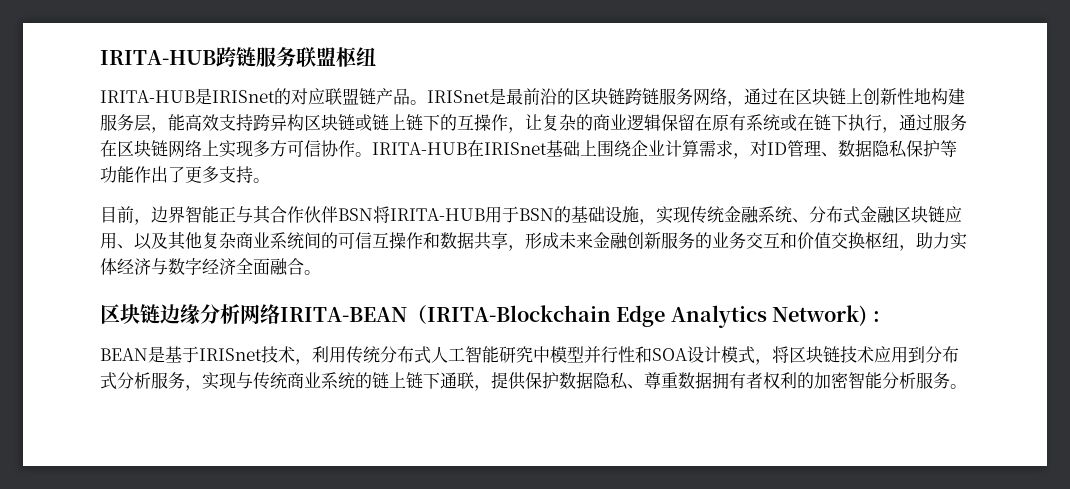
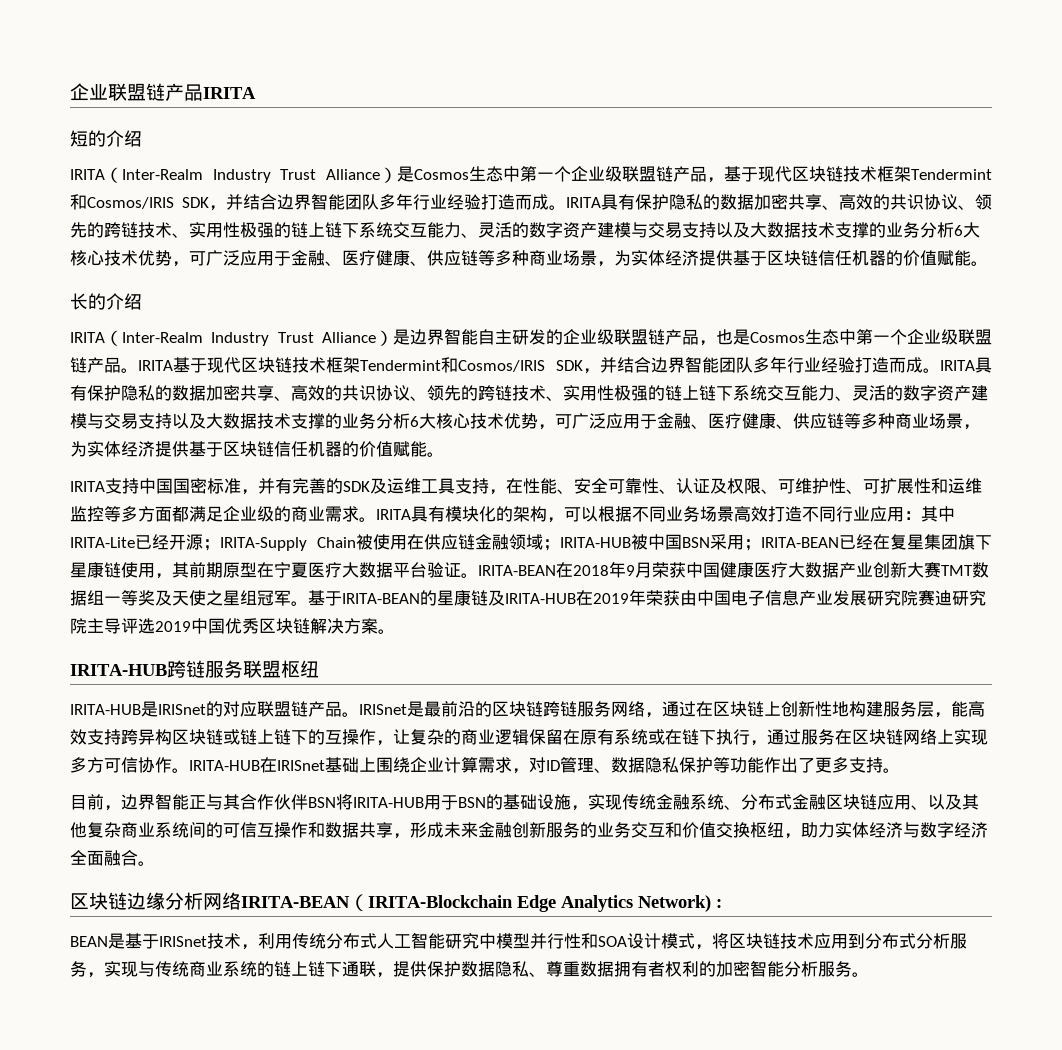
+ 企业联盟链产品IRITA
+ 短的介绍
+ IRITA（Inter-Realm Industry Trust Alliance）是Cosmos生态中第一个企业级联盟链产品，基于现代区块链技术框架Tendermint和Cosmos/IRIS SDK，并结合边界智能团队多年行业经验打造而成。IRITA具有保护隐私的数据加密共享、高效的共识协议、领先的跨链技术、实用性极强的链上链下系统交互能力、灵活的数字资产建模与交易支持以及大数据技术支撑的业务分析6大核心技术优势，可广泛应用于金融、医疗健康、供应链等多种商业场景，为实体经济提供基于区块链信任机器的价值赋能。
+ 长的介绍
+ IRITA（Inter-Realm Industry Trust Alliance）是边界智能自主研发的企业级联盟链产品，也是Cosmos生态中第一个企业级联盟链产品。IRITA基于现代区块链技术框架Tendermint和Cosmos/IRIS SDK，并结合边界智能团队多年行业经验打造而成。IRITA具有保护隐私的数据加密共享、高效的共识协议、领先的跨链技术、实用性极强的链上链下系统交互能力、灵活的数字资产建模与交易支持以及大数据技术支撑的业务分析6大核心技术优势，可广泛应用于金融、医疗健康、供应链等多种商业场景，为实体经济提供基于区块链信任机器的价值赋能。
+ IRITA支持中国国密标准，并有完善的SDK及运维工具支持，在性能、安全可靠性、认证及权限、可维护性、可扩展性和运维监控等多方面都满足企业级的商业需求。IRITA具有模块化的架构，可以根据不同业务场景高效打造不同行业应用：其中IRITA-Lite已经开源；IRITA-Supply Chain被使用在供应链金融领域；IRITA-HUB被中国BSN采用；IRITA-BEAN已经在复星集团旗下星康链使用，其前期原型在宁夏医疗大数据平台验证。IRITA-BEAN在2018年9月荣获中国健康医疗大数据产业创新大赛TMT数据组一等奖及天使之星组冠军。基于IRITA-BEAN的星康链及IRITA-HUB在2019年荣获由中国电子信息产业发展研究院赛迪研究院主导评选2019中国优秀区块链解决方案。

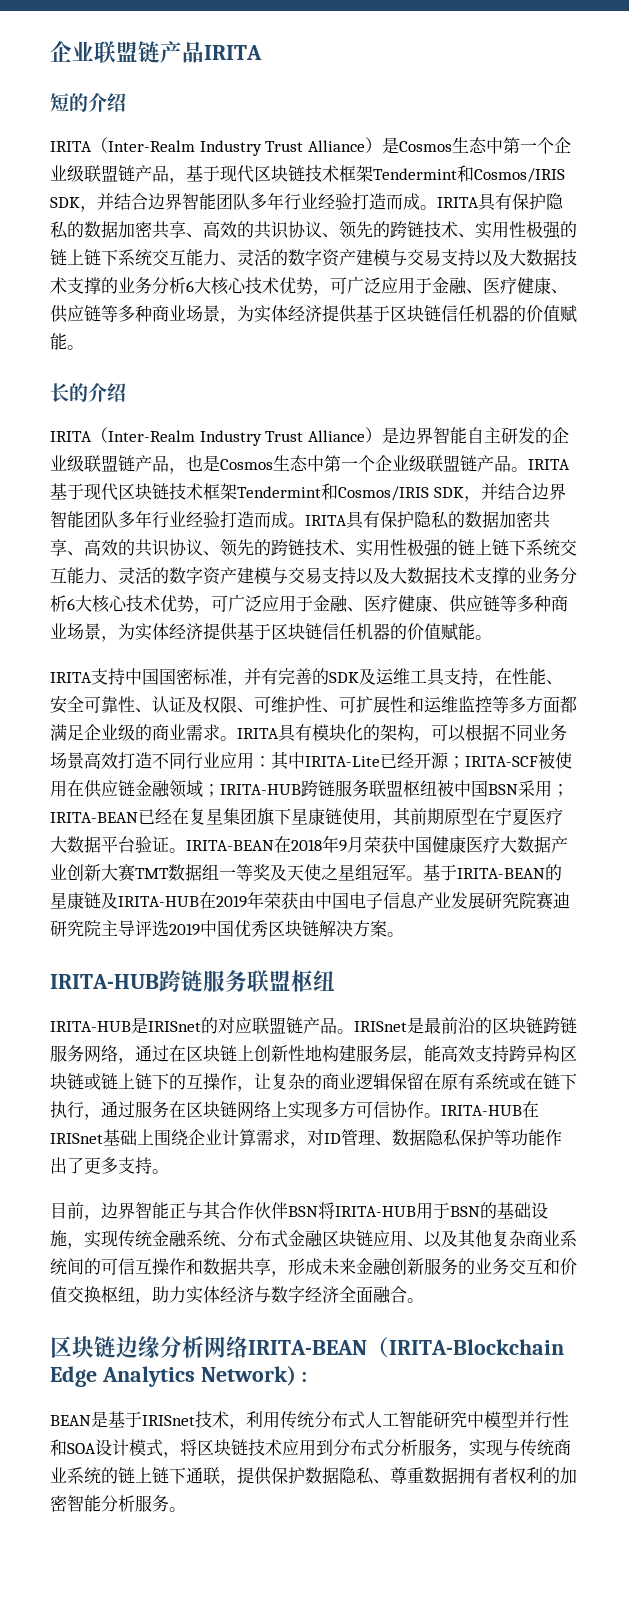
- IRITA具有模块化的架构，可以根据不同业务场景高效打造不同行业应用：其中IRITA-Lite已经开源；IRITA-Supply Chain被使用在供应链金融领域；IRITA-HUB被中国BSN采用；IRITA-BEAN已经在复星集团旗下星康链使用，其前期原型在宁夏医疗大数据平台验证。
+ IRITA具有模块化的架构，可以根据不同业务场景高效打造不同行业应用：其中IRITA-Lite已经开源；IRITA-SCF被使用在供应链金融领域；IRITA-HUB跨链服务联盟枢纽被中国BSN采用；IRITA-BEAN已经在复星集团旗下星康链使用，其前期原型在宁夏医疗大数据平台验证。

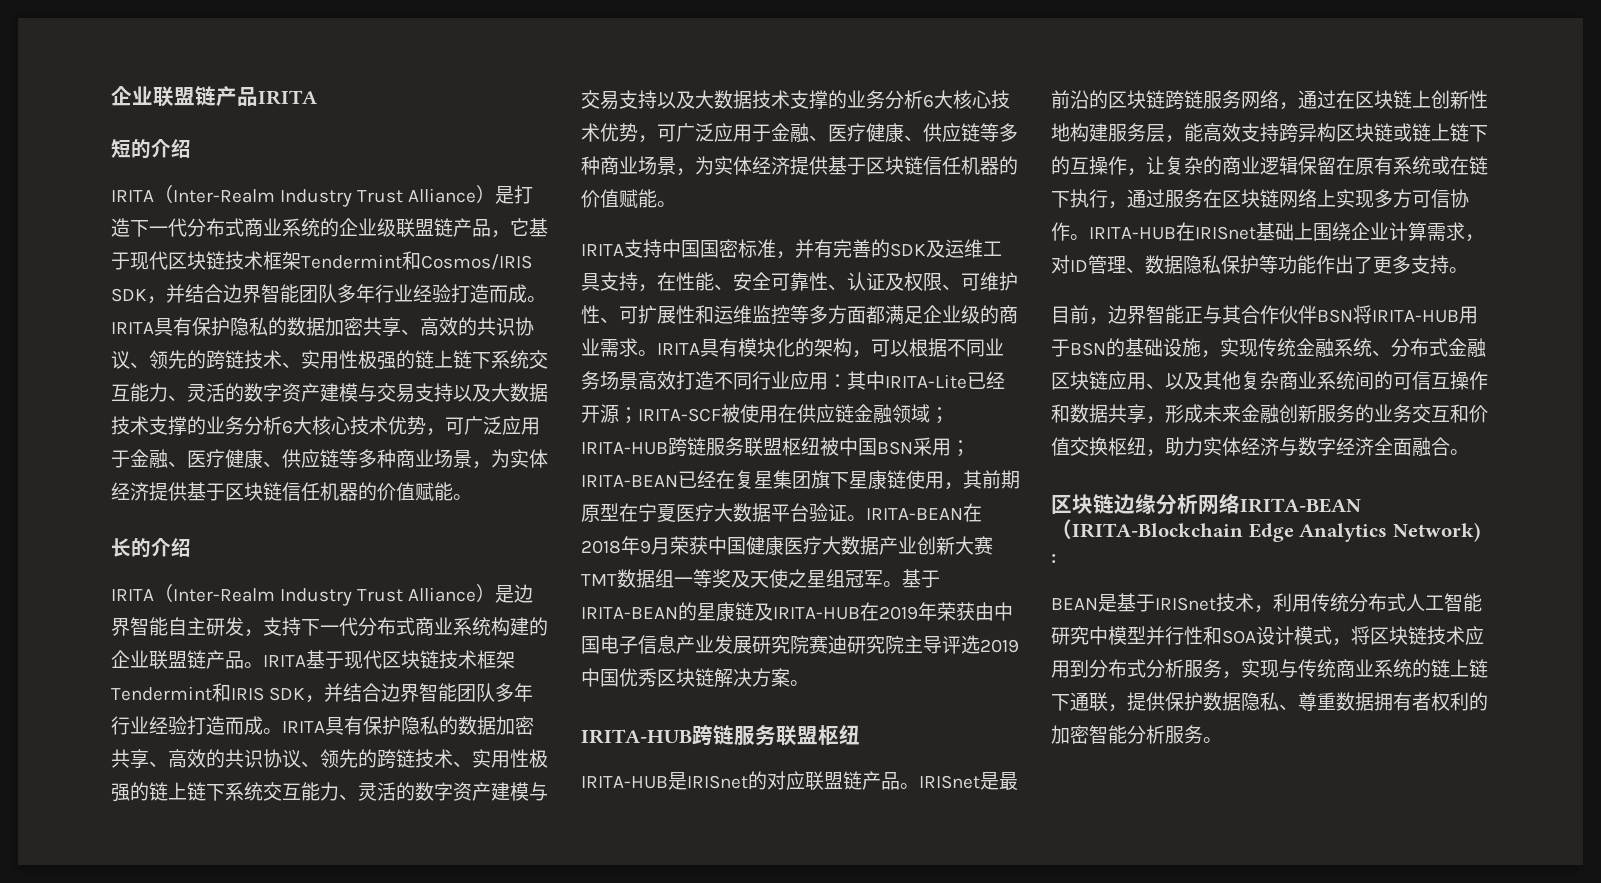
- IRITA（Inter-Realm Industry Trust Alliance）是Cosmos生态中第一个企业级联盟链产品，基于现代区块链技术框架Tendermint和Cosmos/IRIS SDK，并结合边界智能团队多年行业经验打造而成。
+ IRITA（Inter-Realm Industry Trust Alliance）是打造下一代分布式商业系统的企业级联盟链产品，它基于现代区块链技术框架Tendermint和Cosmos/IRIS SDK，并结合边界智能团队多年行业经验打造而成。
- IRITA（Inter-Realm Industry Trust Alliance）是边界智能自主研发的企业级联盟链产品，也是Cosmos生态中第一个企业级联盟链产品。
+ IRITA（Inter-Realm Industry Trust Alliance）是边界智能自主研发，支持下一代分布式商业系统构建的企业联盟链产品。
- IRITA基于现代区块链技术框架Tendermint和Cosmos/IRIS SDK，并结合边界智能团队多年行业经验打造而成。
+ IRITA基于现代区块链技术框架Tendermint和IRIS SDK，并结合边界智能团队多年行业经验打造而成。

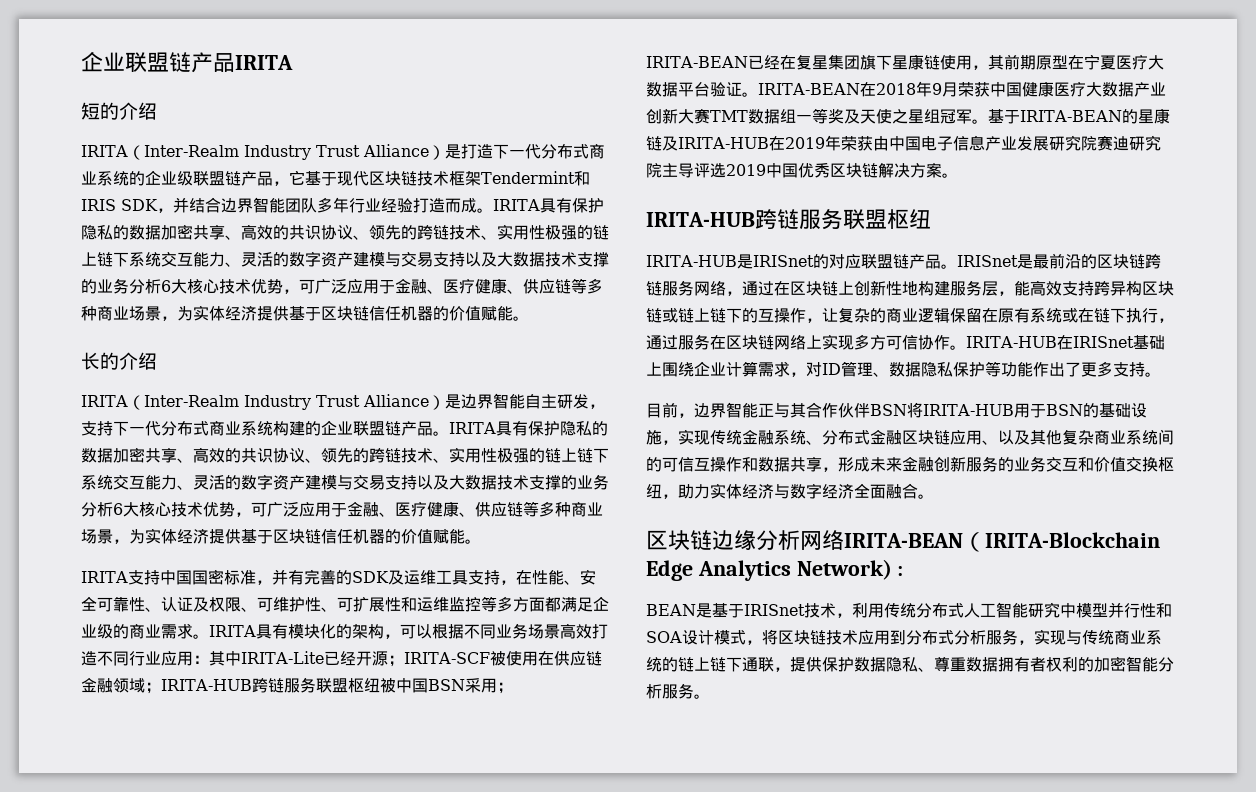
- IRITA（Inter-Realm Industry Trust Alliance）是打造下一代分布式商业系统的企业级联盟链产品，它基于现代区块链技术框架Tendermint和Cosmos/IRIS SDK，并结合边界智能团队多年行业经验打造而成。
+ IRITA（Inter-Realm Industry Trust Alliance）是打造下一代分布式商业系统的企业级联盟链产品，它基于现代区块链技术框架Tendermint和IRIS SDK，并结合边界智能团队多年行业经验打造而成。
- IRITA（Inter-Realm Industry Trust Alliance）是边界智能自主研发，支持下一代分布式商业系统构建的企业联盟链产品。IRITA基于现代区块链技术框架Tendermint和IRIS SDK，并结合边界智能团队多年行业经验打造而成。IRITA具有保护隐私的数据加密共享、高效的共识协议、领先的跨链技术、实用性极强的链上链下系统交互能力、灵活的数字资产建模与交易支持以及大数据技术支撑的业务分析6大核心技术优势，可广泛应用于金融、医疗健康、供应链等多种商业场景，为实体经济提供基于区块链信任机器的价值赋能。
+ IRITA（Inter-Realm Industry Trust Alliance）是边界智能自主研发，支持下一代分布式商业系统构建的企业联盟链产品。IRITA具有保护隐私的数据加密共享、高效的共识协议、领先的跨链技术、实用性极强的链上链下系统交互能力、灵活的数字资产建模与交易支持以及大数据技术支撑的业务分析6大核心技术优势，可广泛应用于金融、医疗健康、供应链等多种商业场景，为实体经济提供基于区块链信任机器的价值赋能。

